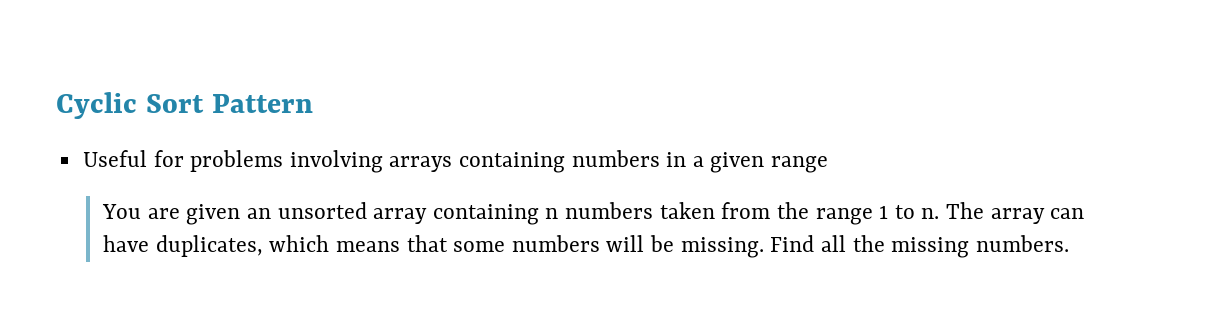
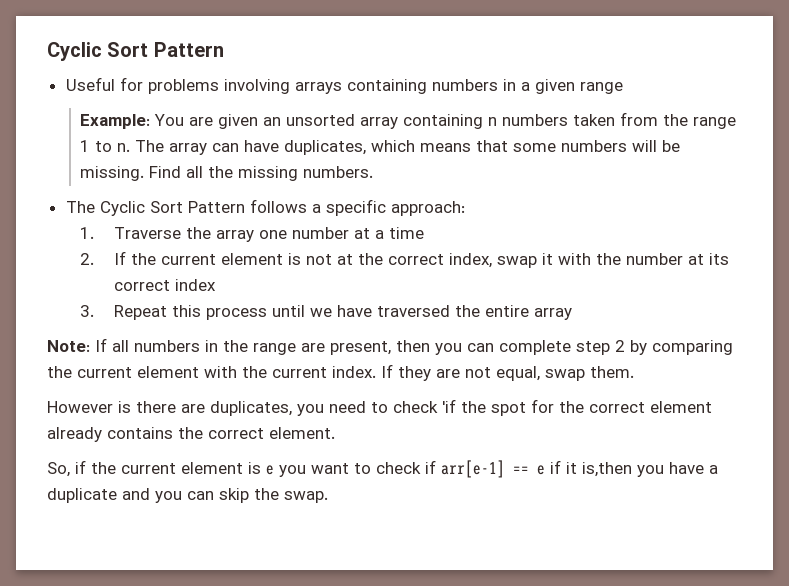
- You are given an unsorted array containing n numbers taken from the range 1 to n.
+ Example: You are given an unsorted array containing n numbers taken from the range 1 to n.
+ The Cyclic Sort Pattern follows a specific approach:
+ 1. Traverse the array one number at a time
+ 2. If the current element is not at the correct index, swap it with the number at its correct index
+ 3. Repeat this process until we have traversed the entire array
+ Note: If all numbers in the range are present, then you can complete step 2 by comparing the current element with the current index. If they are not equal, swap them.
+ However is there are duplicates, you need to check 'if the spot for the correct element already contains the correct element.
+ So, if the current element is e you want to check if arr[e-1] == e if it is,then you have a duplicate and you can skip the swap.

